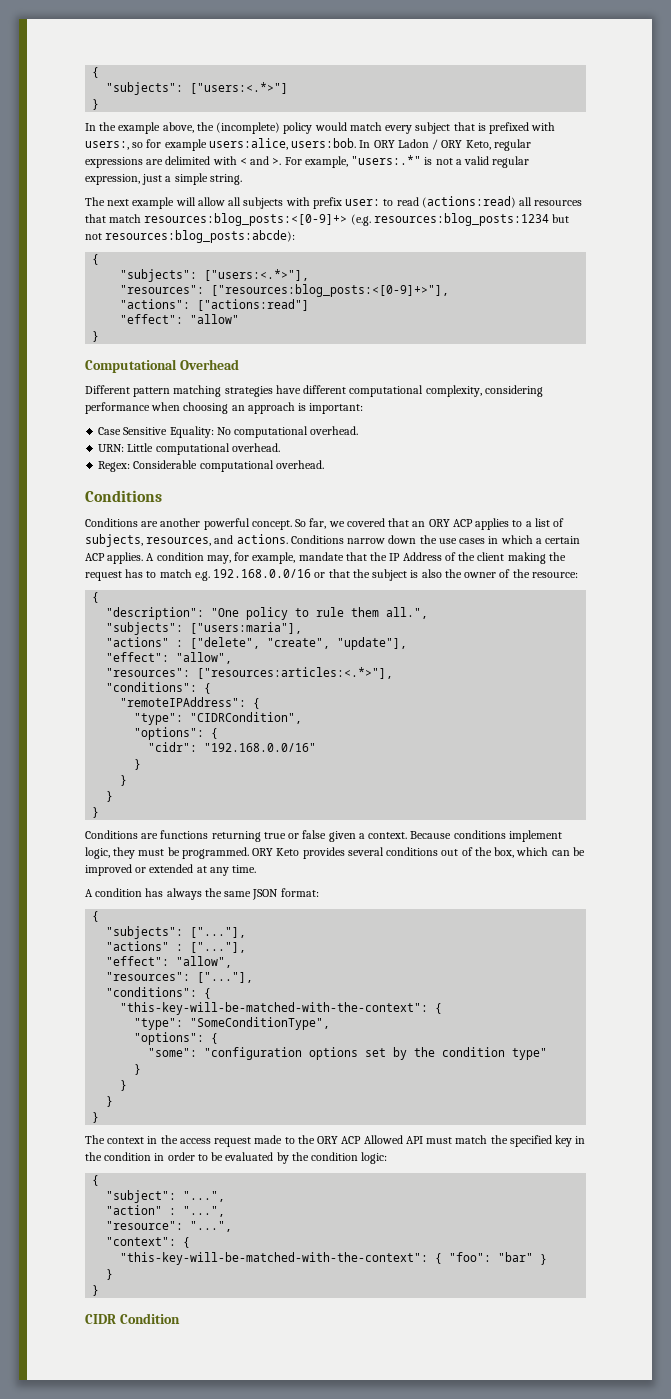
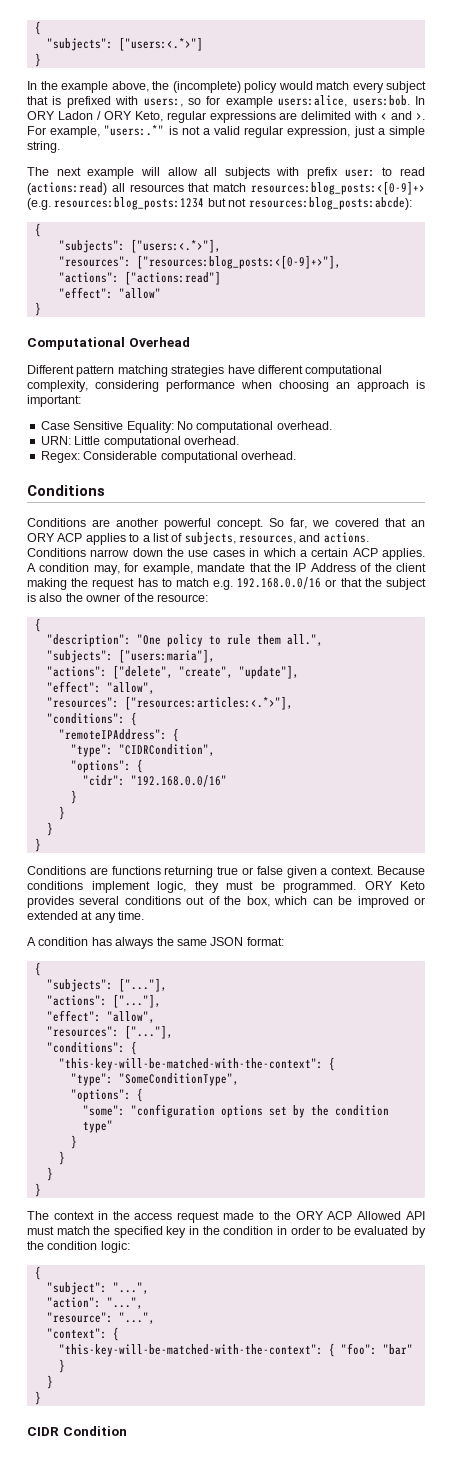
- "actions" : ["delete", "create", "update"],
+ "actions": ["delete", "create", "update"],
- "actions" : ["..."],
+ "actions": ["..."],
- "action" : "...",
+ "action": "...",

